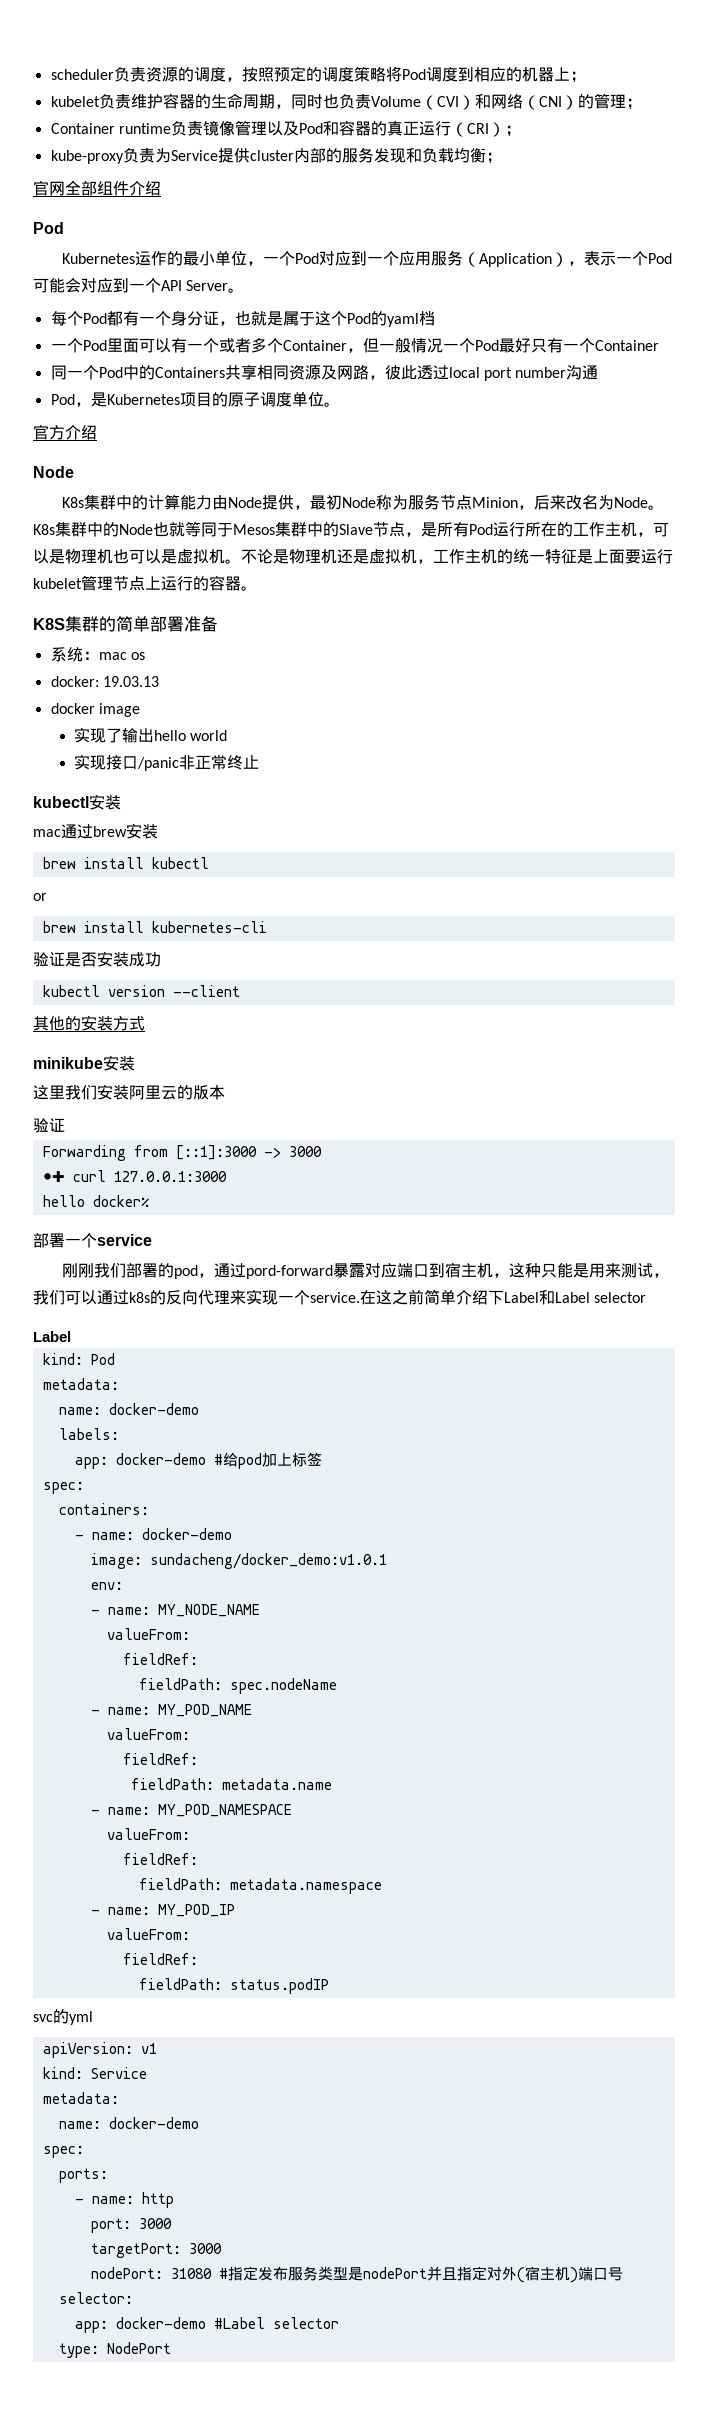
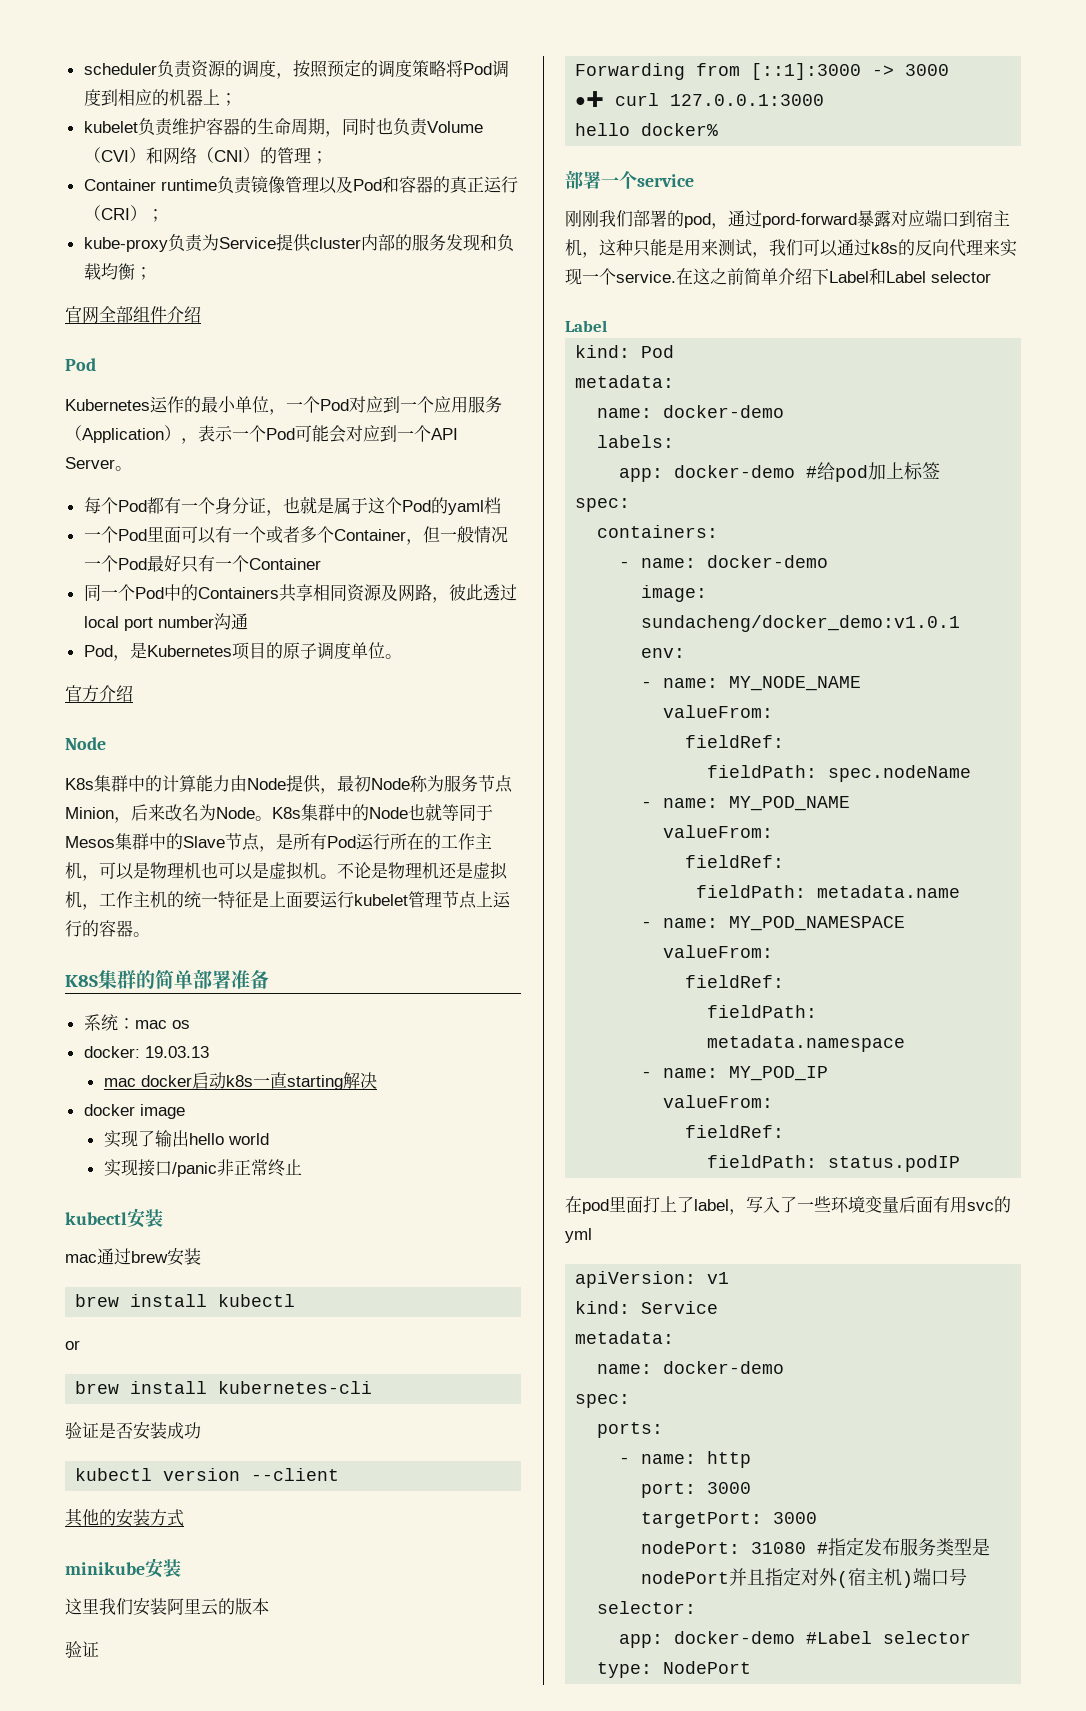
+ mac docker启动k8s一直starting解决
- svc的yml
+ 在pod里面打上了label，写入了一些环境变量后面有用svc的yml

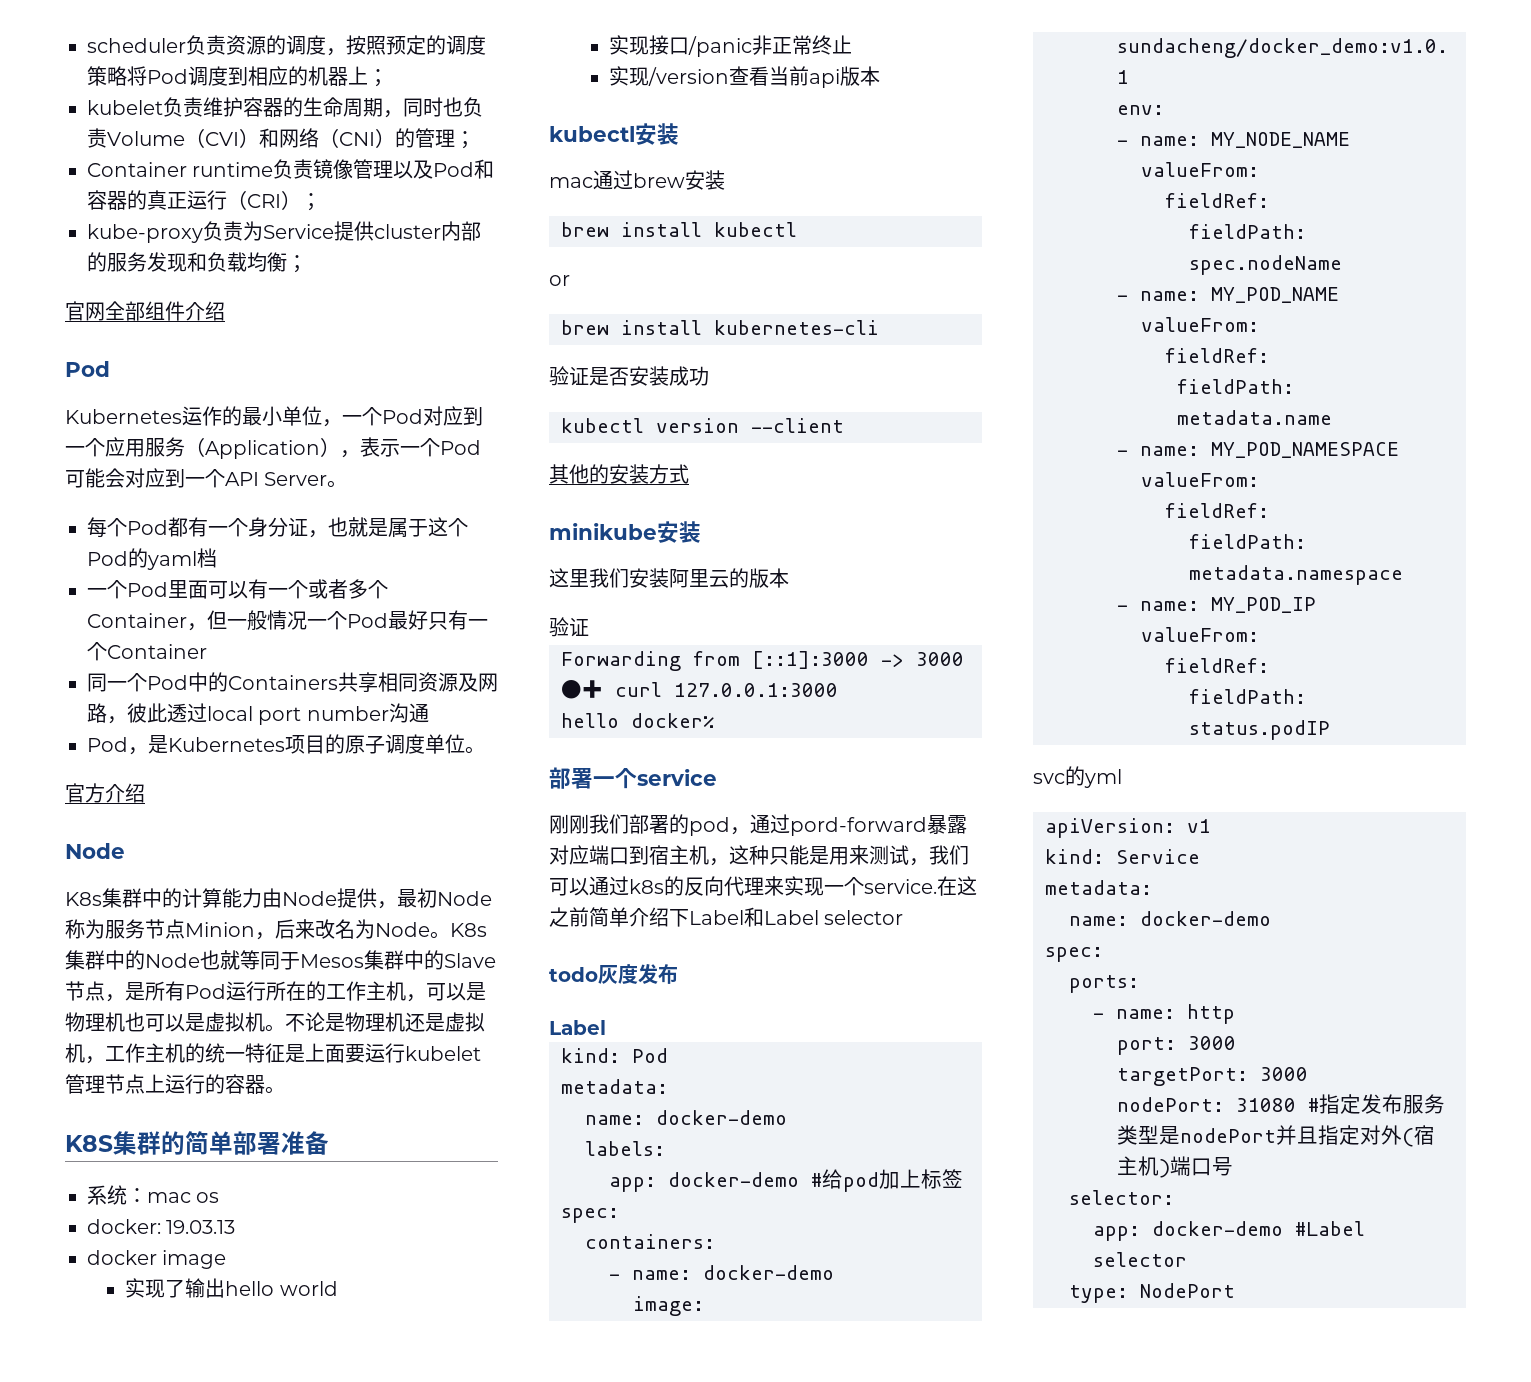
- mac docker启动k8s一直starting解决
+ 实现/version查看当前api版本
+ todo灰度发布
- 在pod里面打上了label，写入了一些环境变量后面有用svc的yml
+ svc的yml

